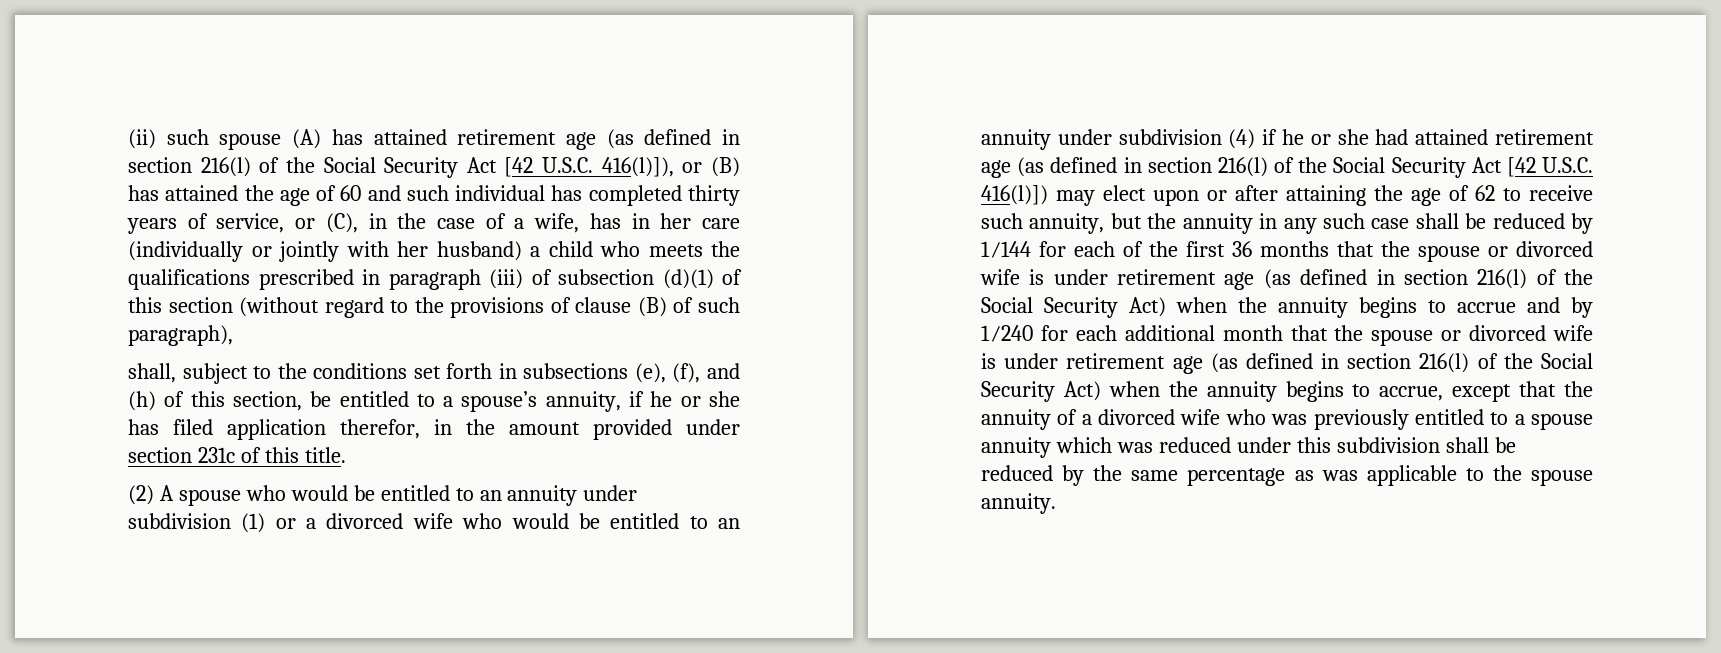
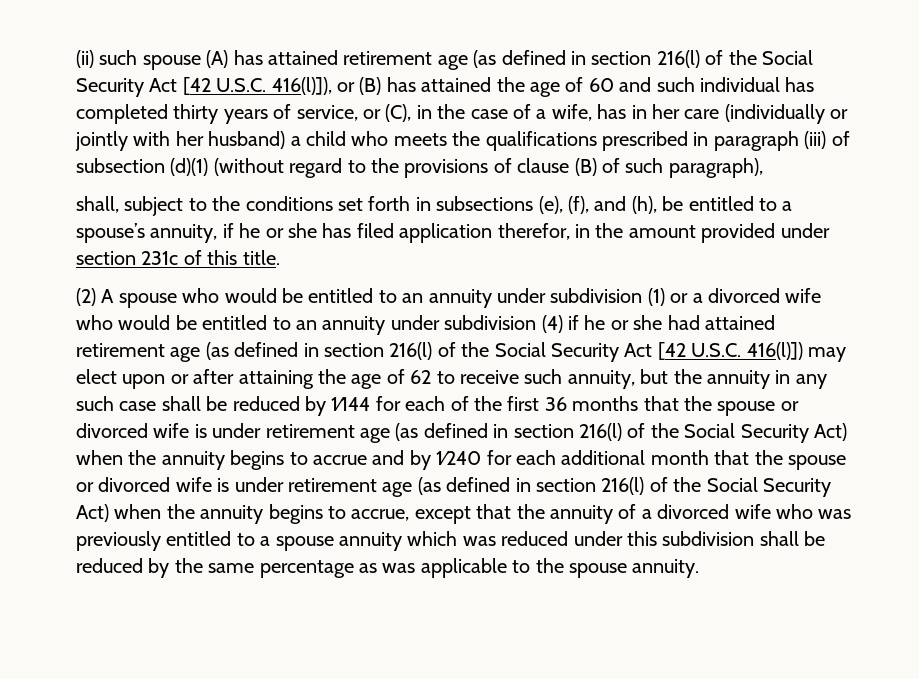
- (ii) such spouse (A) has attained retirement age (as defined in section 216(l) of the Social Security Act [42 U.S.C. 416(l)]), or (B) has attained the age of 60 and such individual has completed thirty years of service, or (C), in the case of a wife, has in her care (individually or jointly with her husband) a child who meets the qualifications prescribed in paragraph (iii) of subsection (d)(1) of this section (without regard to the provisions of clause (B) of such paragraph),
+ (ii) such spouse (A) has attained retirement age (as defined in section 216(l) of the Social Security Act [42 U.S.C. 416(l)]), or (B) has attained the age of 60 and such individual has completed thirty years of service, or (C), in the case of a wife, has in her care (individually or jointly with her husband) a child who meets the qualifications prescribed in paragraph (iii) of subsection (d)(1) (without regard to the provisions of clause (B) of such paragraph),
- shall, subject to the conditions set forth in subsections (e), (f), and (h) of this section, be entitled to a spouse’s annuity, if he or she has filed application therefor, in the amount provided under section 231c of this title.
+ shall, subject to the conditions set forth in subsections (e), (f), and (h), be entitled to a spouse’s annuity, if he or she has filed application therefor, in the amount provided under section 231c of this title.

